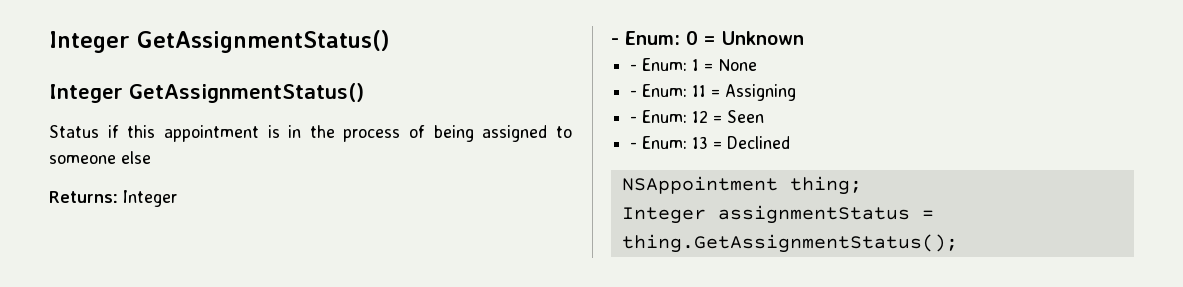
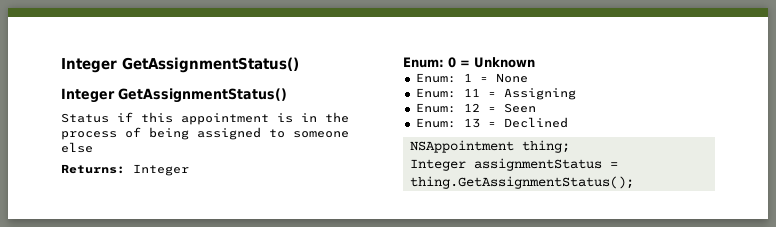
- - Enum: 0 = Unknown
+ Enum: 0 = Unknown
- - Enum: 1 = None
+ Enum: 1 = None
- - Enum: 11 = Assigning
+ Enum: 11 = Assigning
- - Enum: 12 = Seen
+ Enum: 12 = Seen
- - Enum: 13 = Declined
+ Enum: 13 = Declined

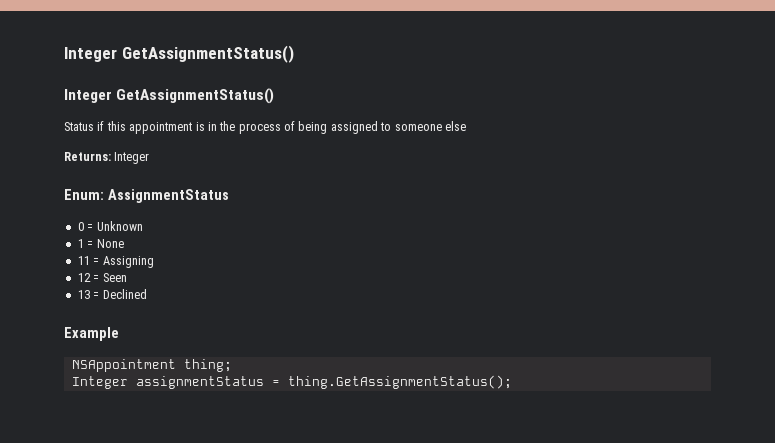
- Enum: 0 = Unknown
+ Enum: AssignmentStatus
+ 0 = Unknown
- Enum: 1 = None
+ 1 = None
- Enum: 11 = Assigning
+ 11 = Assigning
- Enum: 12 = Seen
+ 12 = Seen
- Enum: 13 = Declined
+ 13 = Declined
+ Example

